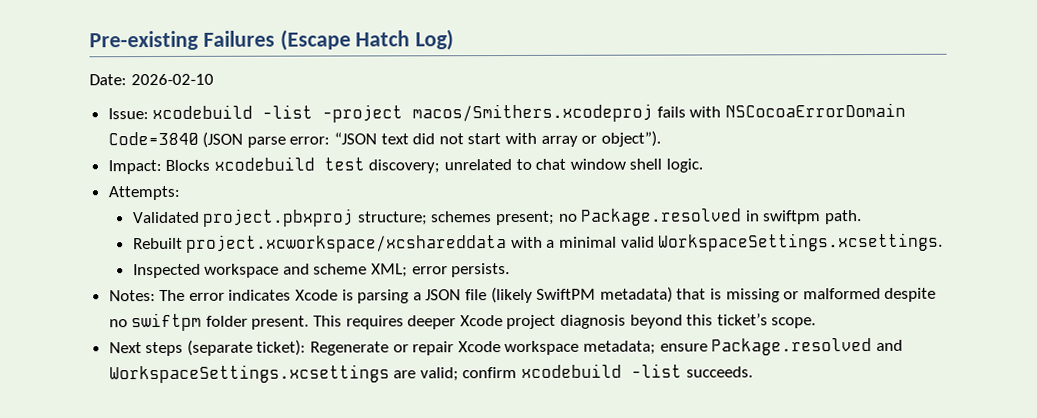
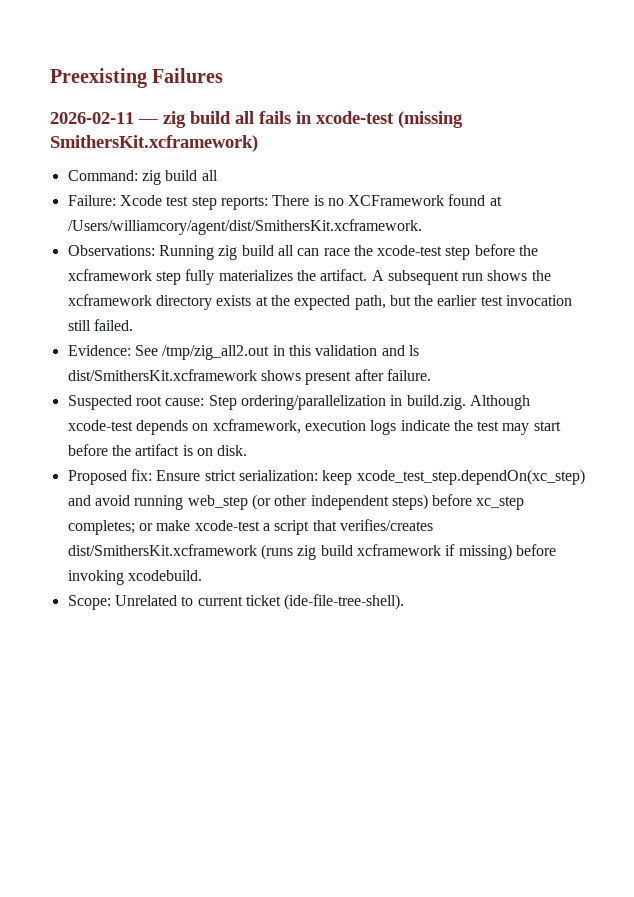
- Pre-existing Failures (Escape Hatch Log)
- Date: 2026-02-10
- Issue: xcodebuild -list -project macos/Smithers.xcodeproj fails with NSCocoaErrorDomain Code=3840 (JSON parse error: “JSON text did not start with array or object”).
- Impact: Blocks xcodebuild test discovery; unrelated to chat window shell logic.
- Attempts:
- Validated project.pbxproj structure; schemes present; no Package.resolved in swiftpm path.
- Rebuilt project.xcworkspace/xcshareddata with a minimal valid WorkspaceSettings.xcsettings.
- Inspected workspace and scheme XML; error persists.
- Notes: The error indicates Xcode is parsing a JSON file (likely SwiftPM metadata) that is missing or malformed despite no swiftpm folder present. This requires deeper Xcode project diagnosis beyond this ticket’s scope.
- Next steps (separate ticket): Regenerate or repair Xcode workspace metadata; ensure Package.resolved and WorkspaceSettings.xcsettings are valid; confirm xcodebuild -list succeeds.
+ Preexisting Failures
+ 2026-02-11 — zig build all fails in xcode-test (missing SmithersKit.xcframework)
+ Command: zig build all
+ Failure: Xcode test step reports: There is no XCFramework found at /Users/williamcory/agent/dist/SmithersKit.xcframework.
+ Observations: Running zig build all can race the xcode-test step before the xcframework step fully materializes the artifact. A subsequent run shows the xcframework directory exists at the expected path, but the earlier test invocation still failed.
+ Evidence: See /tmp/zig_all2.out in this validation and ls dist/SmithersKit.xcframework shows present after failure.
+ Suspected root cause: Step ordering/parallelization in build.zig. Although xcode-test depends on xcframework, execution logs indicate the test may start before the artifact is on disk.
+ Proposed fix: Ensure strict serialization: keep xcode_test_step.dependOn(xc_step) and avoid running web_step (or other independent steps) before xc_step completes; or make xcode-test a script that verifies/creates dist/SmithersKit.xcframework (runs zig build xcframework if missing) before invoking xcodebuild.
+ Scope: Unrelated to current ticket (ide-file-tree-shell).

